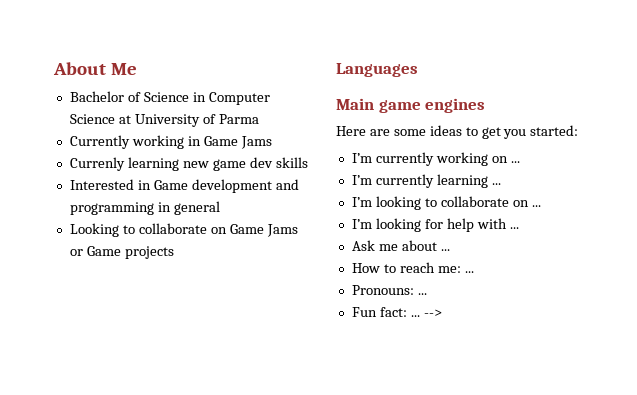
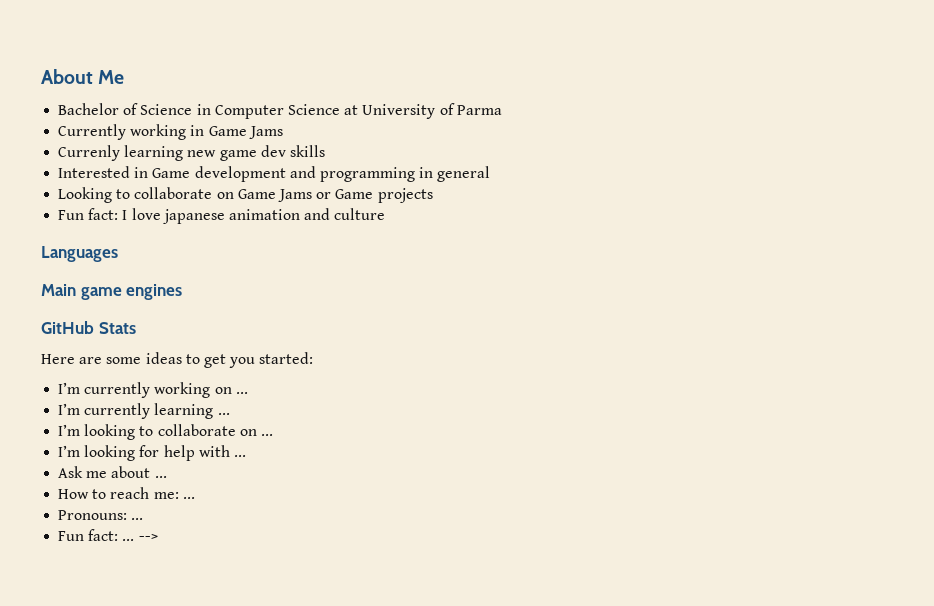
+ Fun fact: I love japanese animation and culture
+ GitHub Stats

